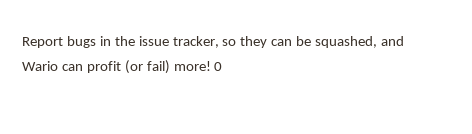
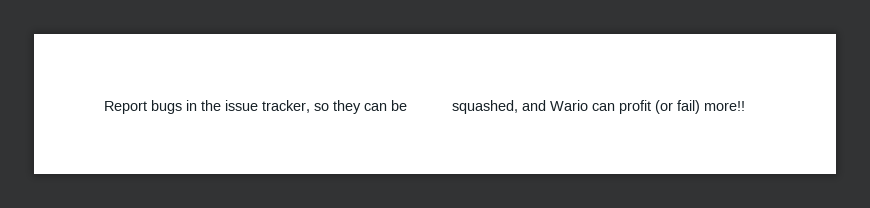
- Report bugs in the issue tracker, so they can be squashed, and Wario can profit (or fail) more! 0
+ Report bugs in the issue tracker, so they can be squashed, and Wario can profit (or fail) more!!

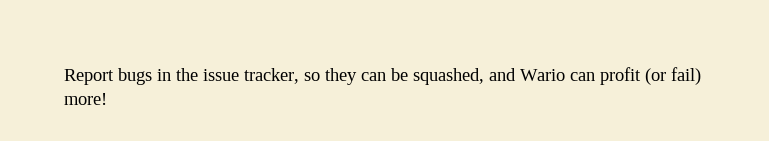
- Report bugs in the issue tracker, so they can be squashed, and Wario can profit (or fail) more!!
+ Report bugs in the issue tracker, so they can be squashed, and Wario can profit (or fail) more!

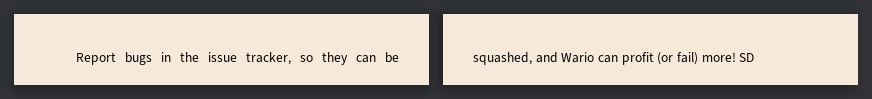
+ SD

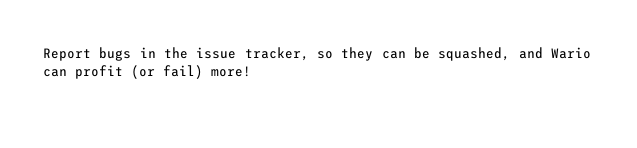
- SD

